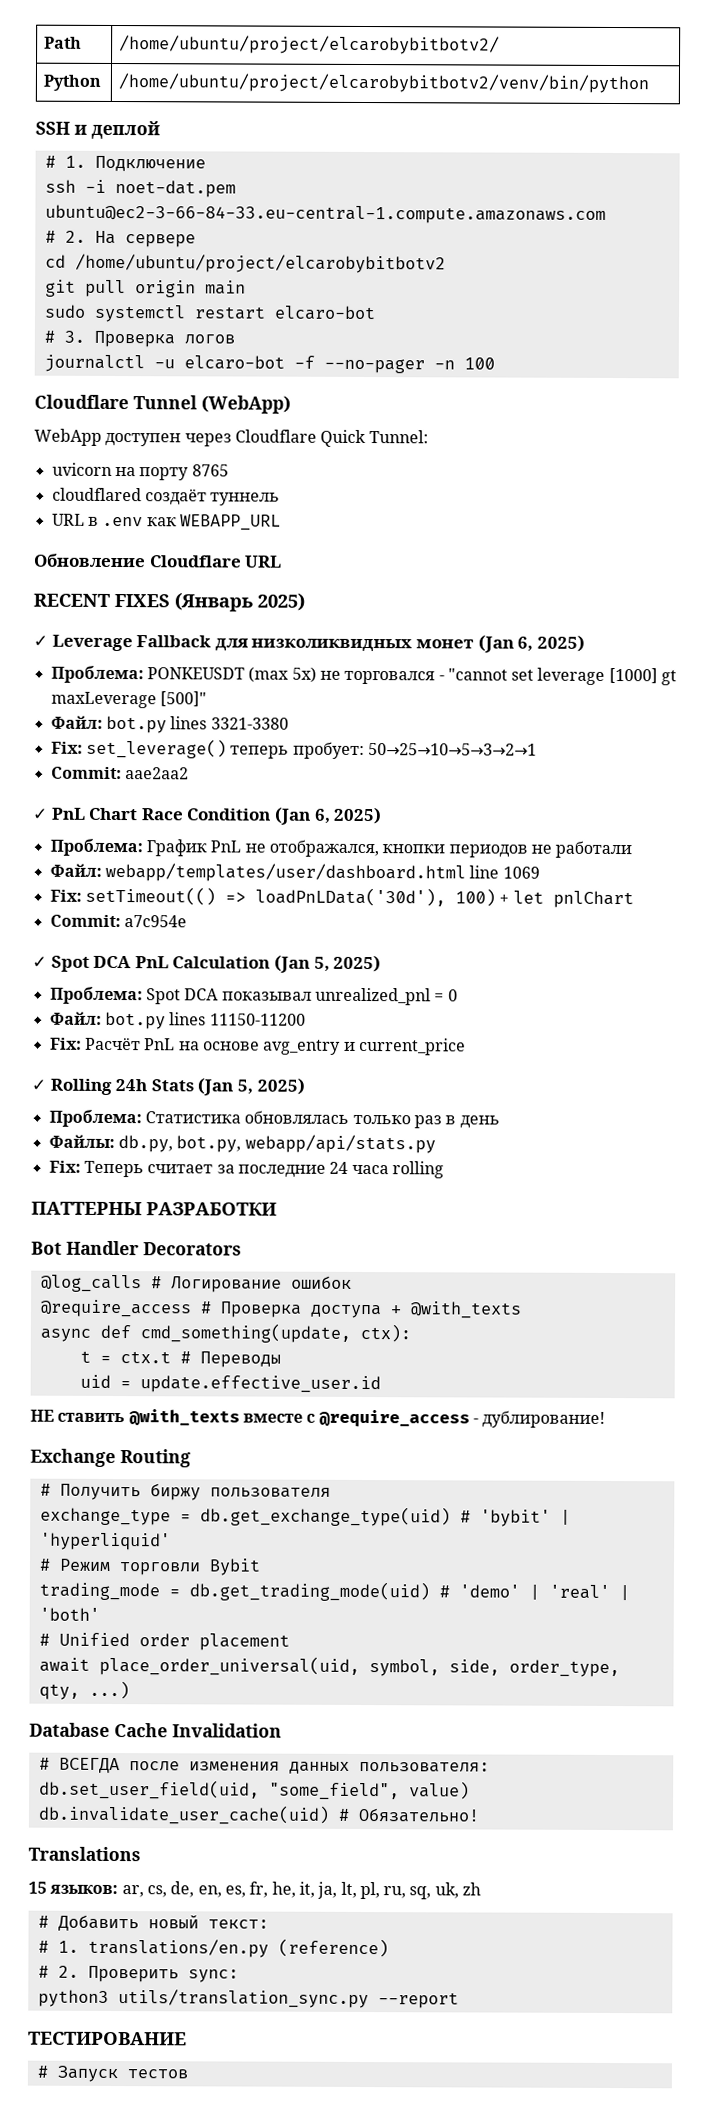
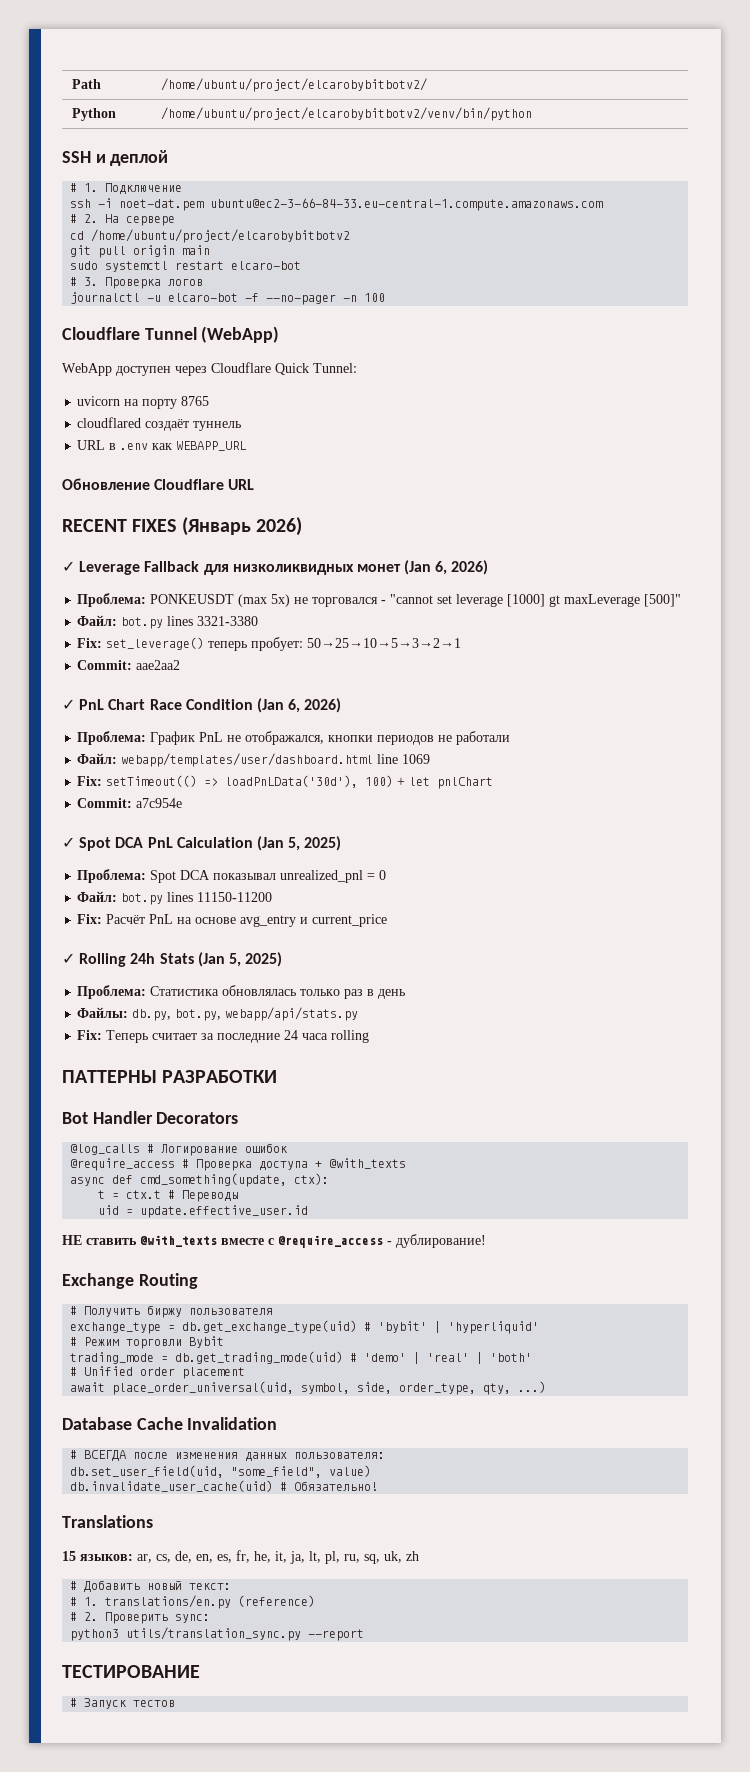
- RECENT FIXES (Январь 2025)
+ RECENT FIXES (Январь 2026)
- ✓ Leverage Fallback для низколиквидных монет (Jan 6, 2025)
+ ✓ Leverage Fallback для низколиквидных монет (Jan 6, 2026)
- ✓ PnL Chart Race Condition (Jan 6, 2025)
+ ✓ PnL Chart Race Condition (Jan 6, 2026)

